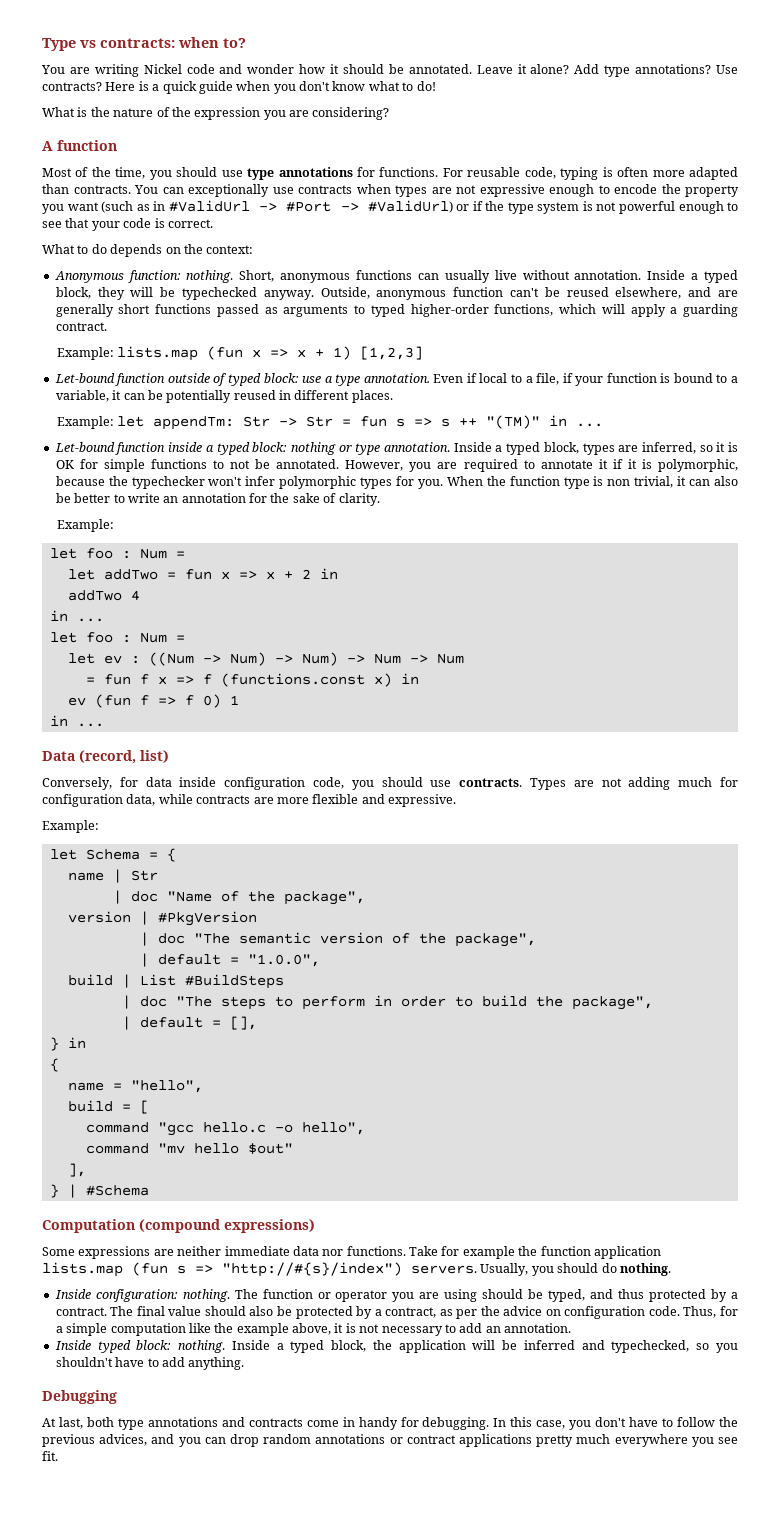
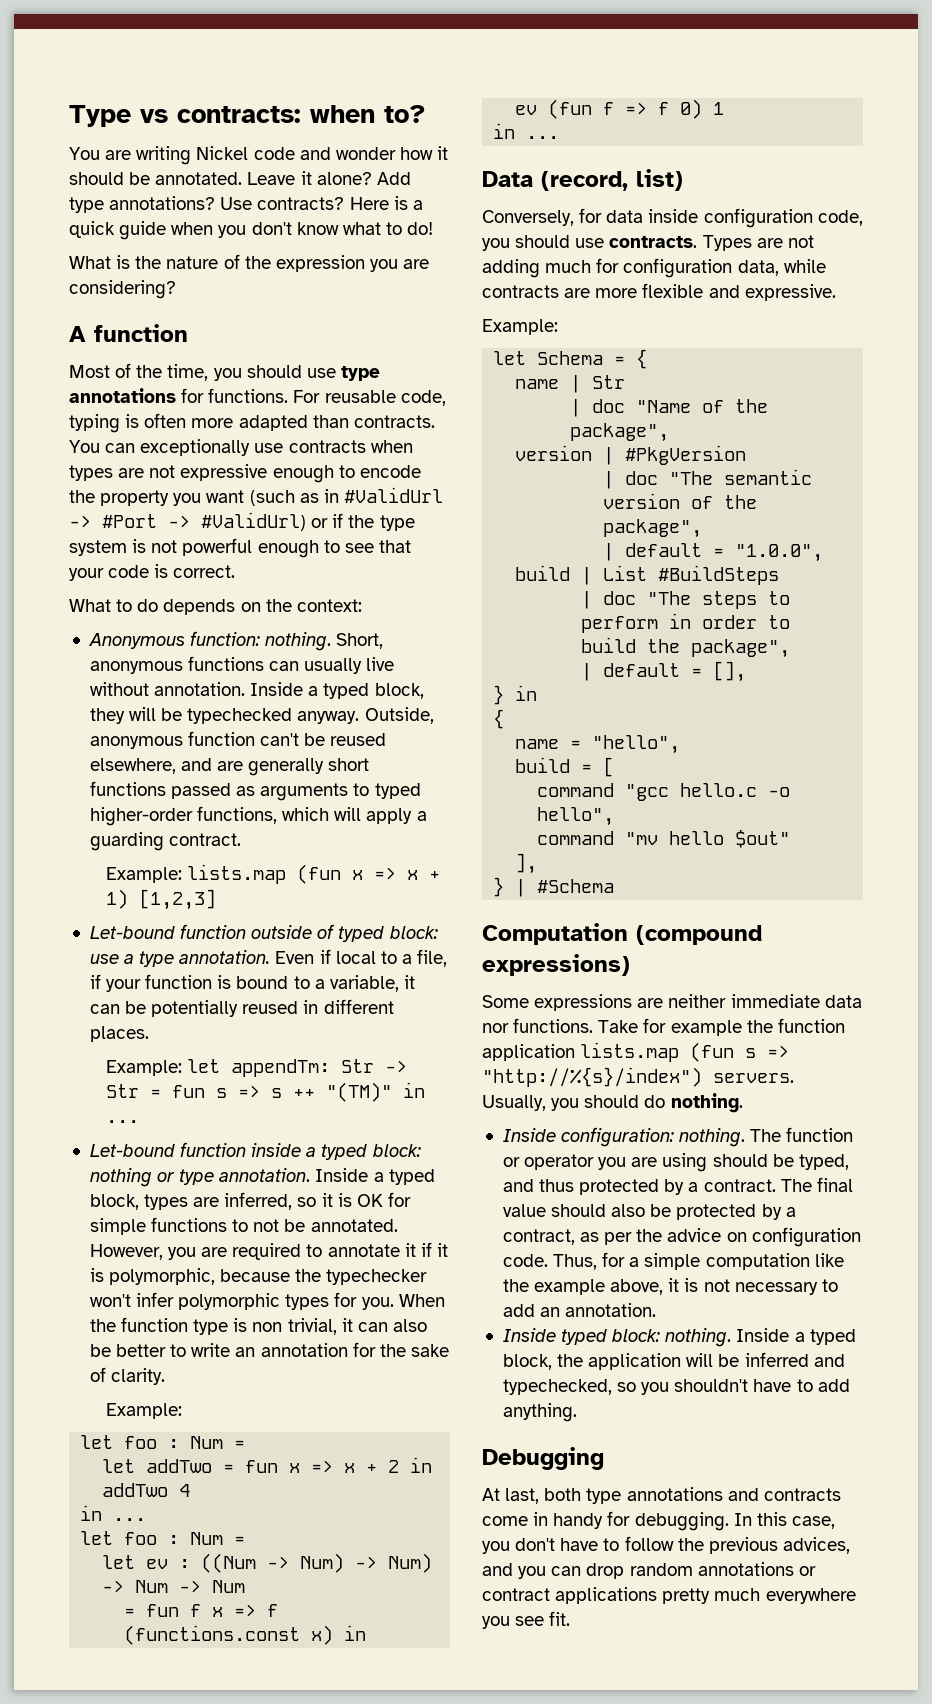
- Take for example the function application lists.map (fun s => "http://#{s}/index") servers.
+ Take for example the function application lists.map (fun s => "http://%{s}/index") servers.

